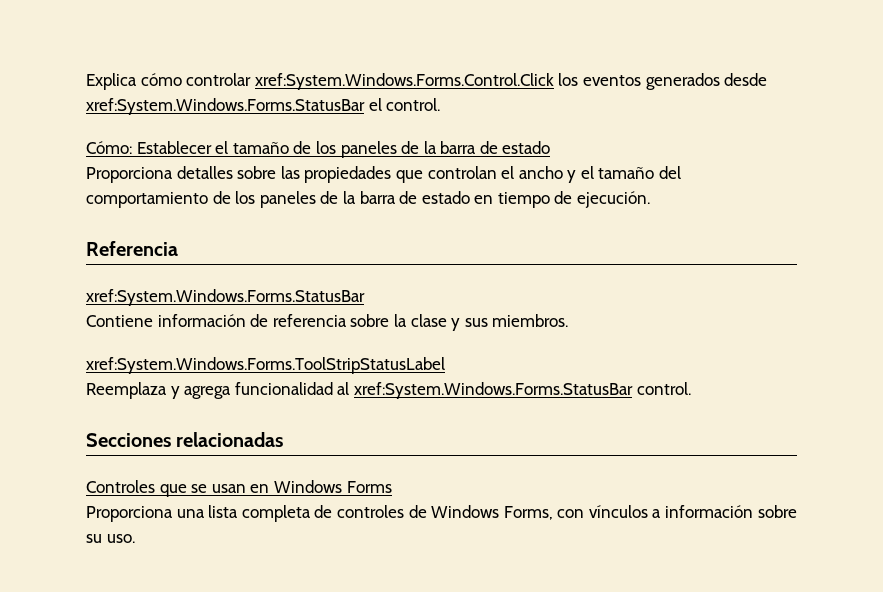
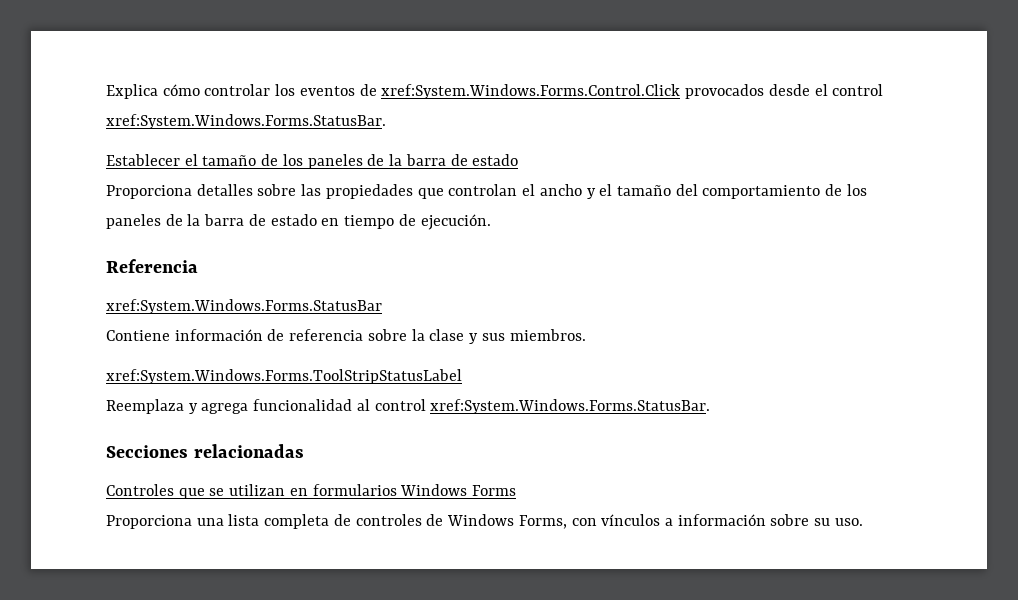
- Explica cómo controlar xref:System.Windows.Forms.Control.Click los eventos generados desde xref:System.Windows.Forms.StatusBar el control.
- Cómo: Establecer el tamaño de los paneles de la barra de estado
+ Explica cómo controlar los eventos de xref:System.Windows.Forms.Control.Click provocados desde el control xref:System.Windows.Forms.StatusBar.
+ Establecer el tamaño de los paneles de la barra de estado
- Reemplaza y agrega funcionalidad al xref:System.Windows.Forms.StatusBar control.
+ Reemplaza y agrega funcionalidad al control xref:System.Windows.Forms.StatusBar.
- Controles que se usan en Windows Forms
+ Controles que se utilizan en formularios Windows Forms

